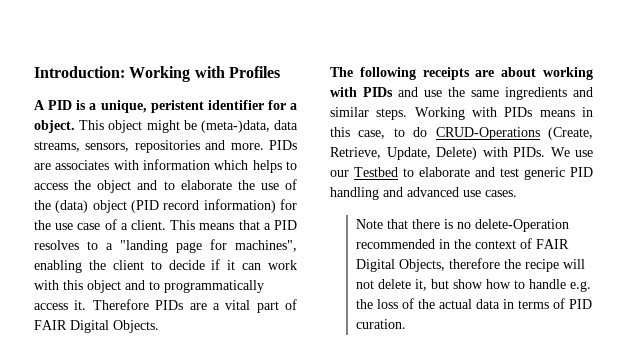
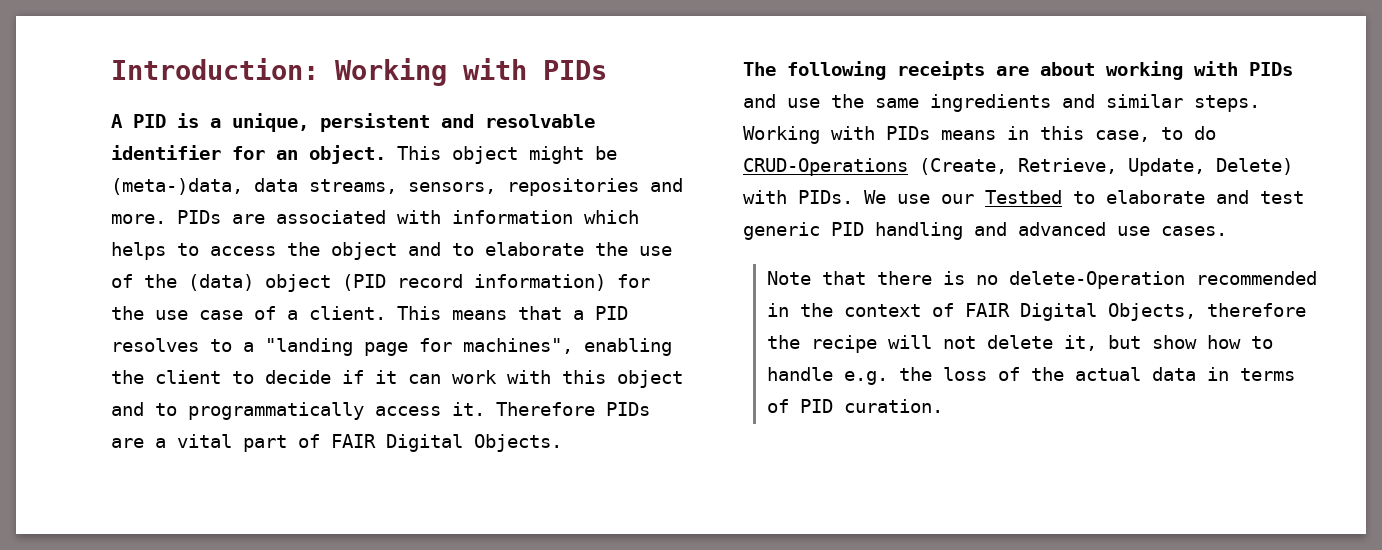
- Introduction: Working with Profiles
+ Introduction: Working with PIDs
- A PID is a unique, peristent identifier for a object.
+ A PID is a unique, persistent and resolvable identifier for an object.
- PIDs are associates with information which helps to access the object and to elaborate the use of the (data) object (PID record information) for the use case of a client.
+ PIDs are associated with information which helps to access the object and to elaborate the use of the (data) object (PID record information) for the use case of a client.

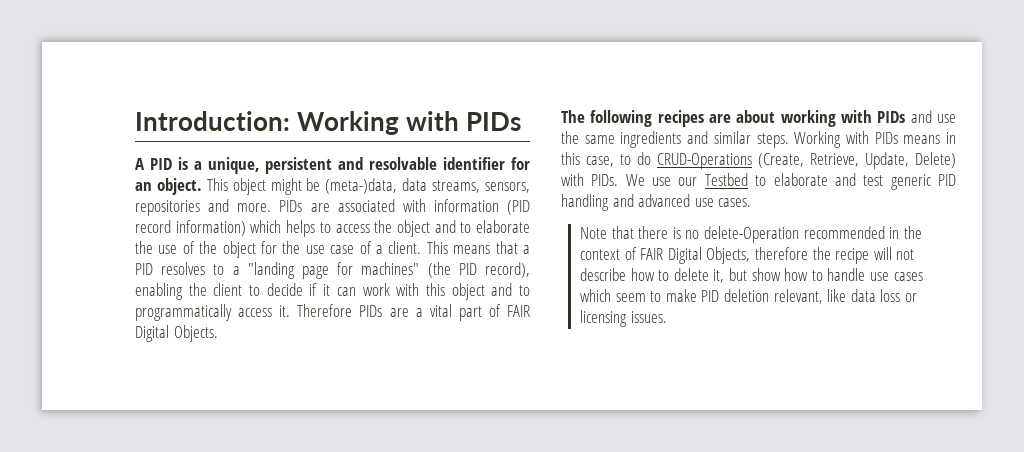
- PIDs are associated with information which helps to access the object and to elaborate the use of the (data) object (PID record information) for the use case of a client.
+ PIDs are associated with information (PID record information) which helps to access the object and to elaborate the use of the object for the use case of a client.
- This means that a PID resolves to a "landing page for machines", enabling the client to decide if it can work with this object and to programmatically access it.
+ This means that a PID resolves to a "landing page for machines" (the PID record), enabling the client to decide if it can work with this object and to programmatically access it.
- The following receipts are about working with PIDs and use the same ingredients and similar steps.
+ The following recipes are about working with PIDs and use the same ingredients and similar steps.
- Note that there is no delete-Operation recommended in the context of FAIR Digital Objects, therefore the recipe will not delete it, but show how to handle e.g. the loss of the actual data in terms of PID curation.
+ Note that there is no delete-Operation recommended in the context of FAIR Digital Objects, therefore the recipe will not describe how to delete it, but show how to handle use cases which seem to make PID deletion relevant, like data loss or licensing issues.

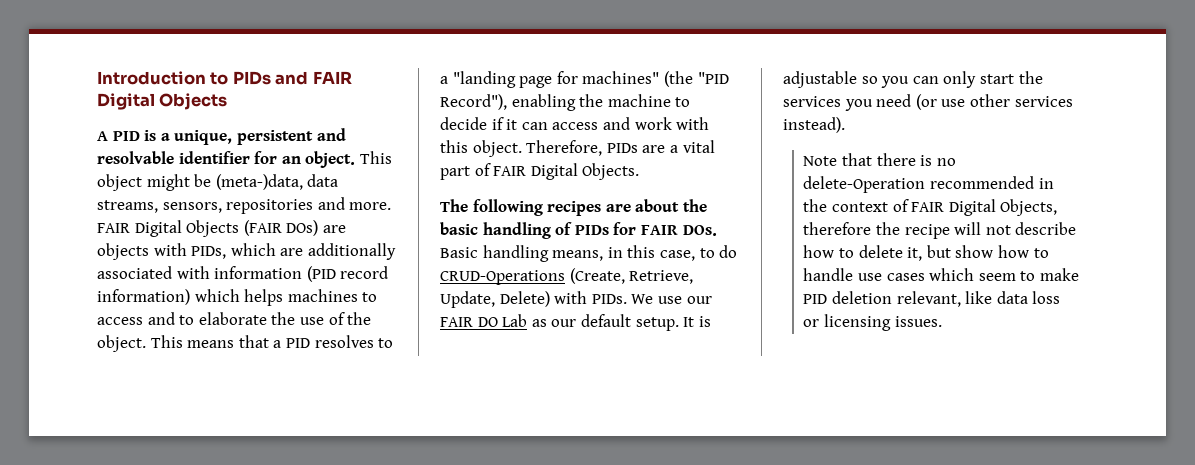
- Introduction: Working with PIDs
+ Introduction to PIDs and FAIR Digital Objects
- PIDs are associated with information (PID record information) which helps to access the object and to elaborate the use of the object for the use case of a client.
+ FAIR Digital Objects (FAIR DOs) are objects with PIDs, which are additionally associated with information (PID record information) which helps machines to access and to elaborate the use of the object.
- This means that a PID resolves to a "landing page for machines" (the PID record), enabling the client to decide if it can work with this object and to programmatically access it. Therefore PIDs are a vital part of FAIR Digital Objects.
+ This means that a PID resolves to a "landing page for machines" (the "PID Record"), enabling the machine to decide if it can access and work with this object. Therefore, PIDs are a vital part of FAIR Digital Objects.
- The following recipes are about working with PIDs and use the same ingredients and similar steps. Working with PIDs means in this case, to do CRUD-Operations (Create, Retrieve, Update, Delete) with PIDs.
+ The following recipes are about the basic handling of PIDs for FAIR DOs. Basic handling means, in this case, to do CRUD-Operations (Create, Retrieve, Update, Delete) with PIDs.
- We use our Testbed to elaborate and test generic PID handling and advanced use cases.
+ We use our FAIR DO Lab as our default setup. It is adjustable so you can only start the services you need (or use other services instead).

